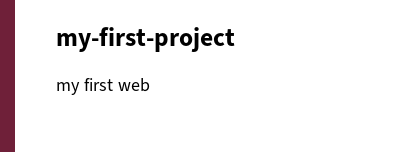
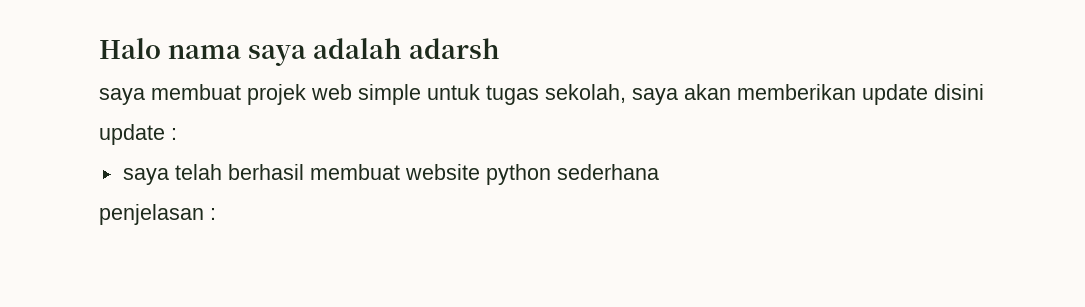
- my-first-project
- my first web
+ Halo nama saya adalah adarsh
+ saya membuat projek web simple untuk tugas sekolah, saya akan memberikan update disini
+ update :
+ saya telah berhasil membuat website python sederhana
+ penjelasan :

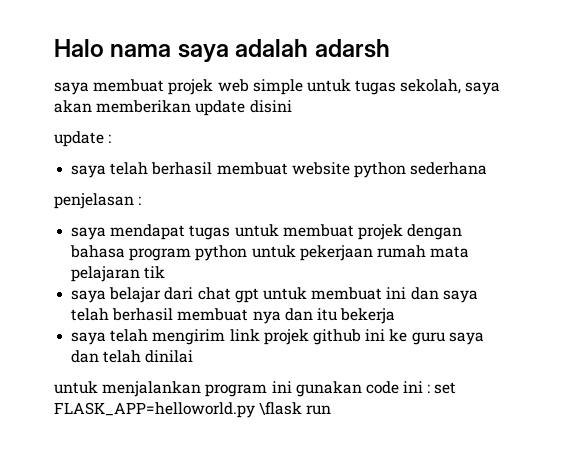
+ saya mendapat tugas untuk membuat projek dengan bahasa program python untuk pekerjaan rumah mata pelajaran tik
+ saya belajar dari chat gpt untuk membuat ini dan saya telah berhasil membuat nya dan itu bekerja
+ saya telah mengirim link projek github ini ke guru saya dan telah dinilai
+ untuk menjalankan program ini gunakan code ini : set FLASK_APP=helloworld.py \flask run

